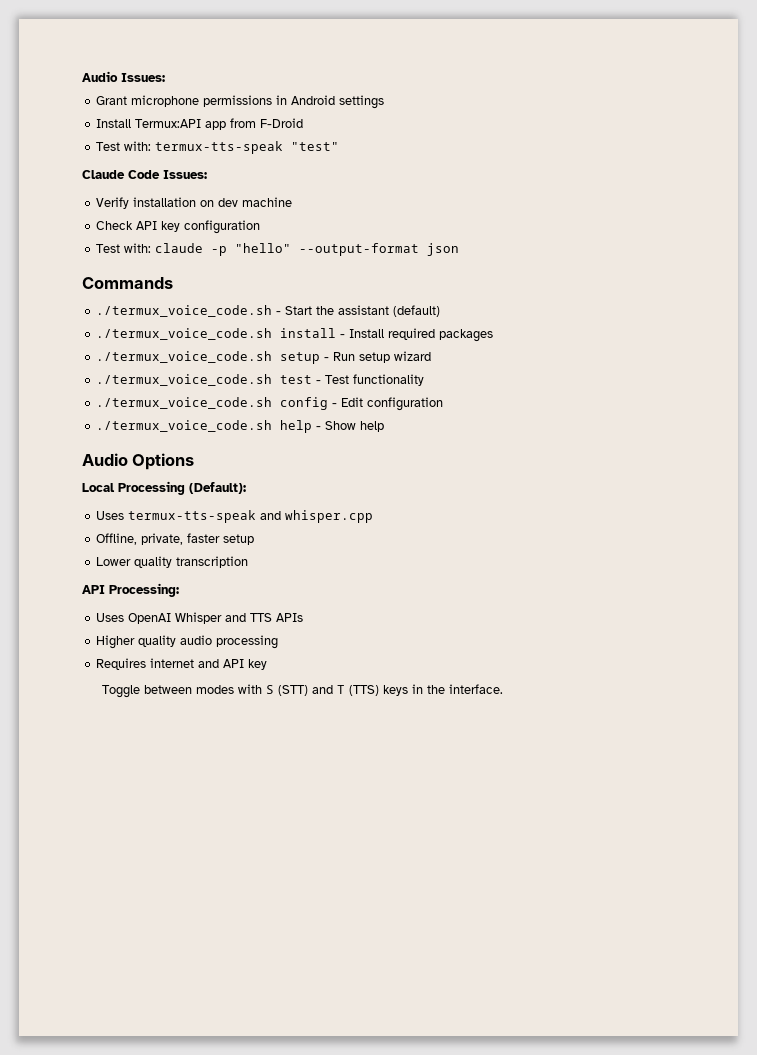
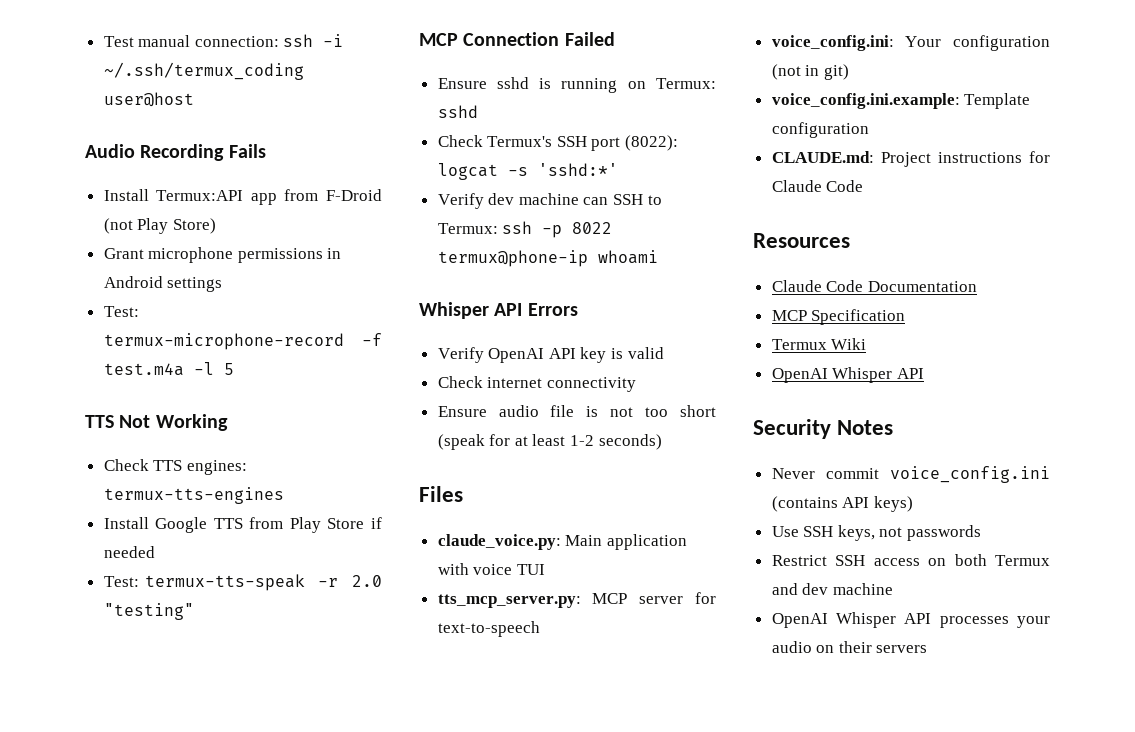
- Audio Issues:
+ Test manual connection: ssh -i ~/.ssh/termux_coding user@host
+ Audio Recording Fails
+ Install Termux:API app from F-Droid (not Play Store)
- Install Termux:API app from F-Droid
- Test with: termux-tts-speak "test"
- Claude Code Issues:
- Verify installation on dev machine
- Check API key configuration
- Test with: claude -p "hello" --output-format json
- Commands
- ./termux_voice_code.sh - Start the assistant (default)
- ./termux_voice_code.sh install - Install required packages
- ./termux_voice_code.sh setup - Run setup wizard
- ./termux_voice_code.sh test - Test functionality
- ./termux_voice_code.sh config - Edit configuration
- ./termux_voice_code.sh help - Show help
- Audio Options
- Local Processing (Default):
- Uses termux-tts-speak and whisper.cpp
- Offline, private, faster setup
- Lower quality transcription
- API Processing:
- Uses OpenAI Whisper and TTS APIs
- Higher quality audio processing
- Requires internet and API key
- Toggle between modes with S (STT) and T (TTS) keys in the interface.
+ Test: termux-microphone-record -f test.m4a -l 5
+ TTS Not Working
+ Check TTS engines: termux-tts-engines
+ Install Google TTS from Play Store if needed
+ Test: termux-tts-speak -r 2.0 "testing"
+ MCP Connection Failed
+ Ensure sshd is running on Termux: sshd
+ Check Termux's SSH port (8022): logcat -s 'sshd:*'
+ Verify dev machine can SSH to Termux: ssh -p 8022 termux@phone-ip whoami
+ Whisper API Errors
+ Verify OpenAI API key is valid
+ Check internet connectivity
+ Ensure audio file is not too short (speak for at least 1-2 seconds)
+ Files
+ claude_voice.py: Main application with voice TUI
+ tts_mcp_server.py: MCP server for text-to-speech
+ voice_config.ini: Your configuration (not in git)
+ voice_config.ini.example: Template configuration
+ CLAUDE.md: Project instructions for Claude Code
+ Resources
+ Claude Code Documentation
+ MCP Specification
+ Termux Wiki
+ OpenAI Whisper API
+ Security Notes
+ Never commit voice_config.ini (contains API keys)
+ Use SSH keys, not passwords
+ Restrict SSH access on both Termux and dev machine
+ OpenAI Whisper API processes your audio on their servers

